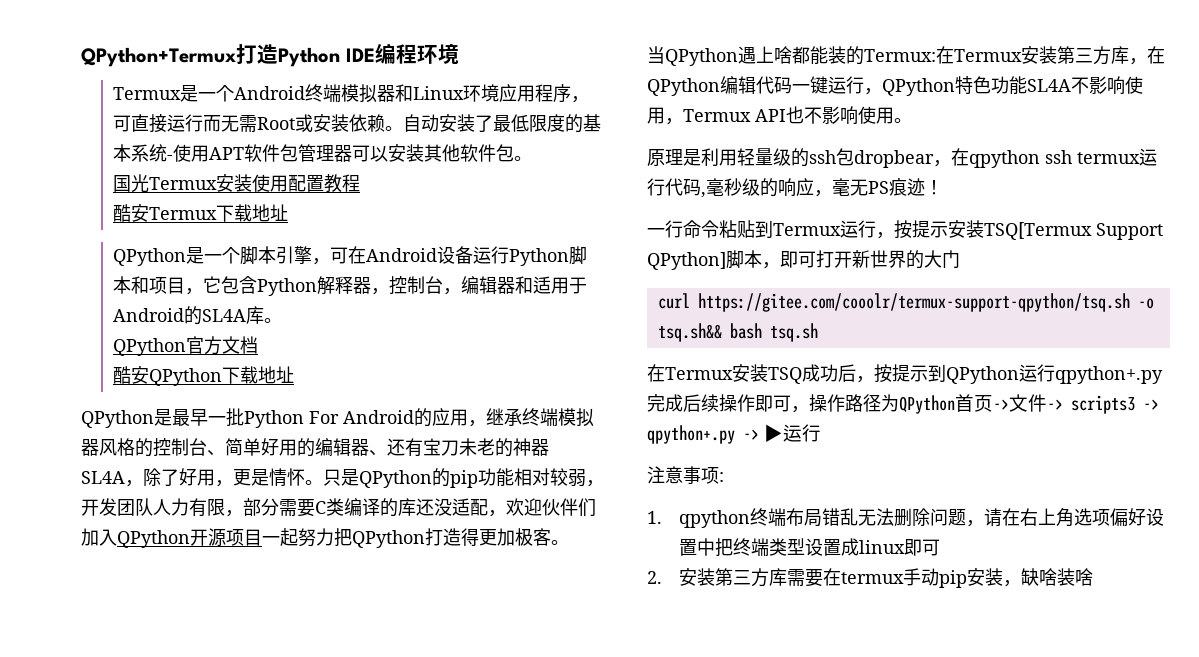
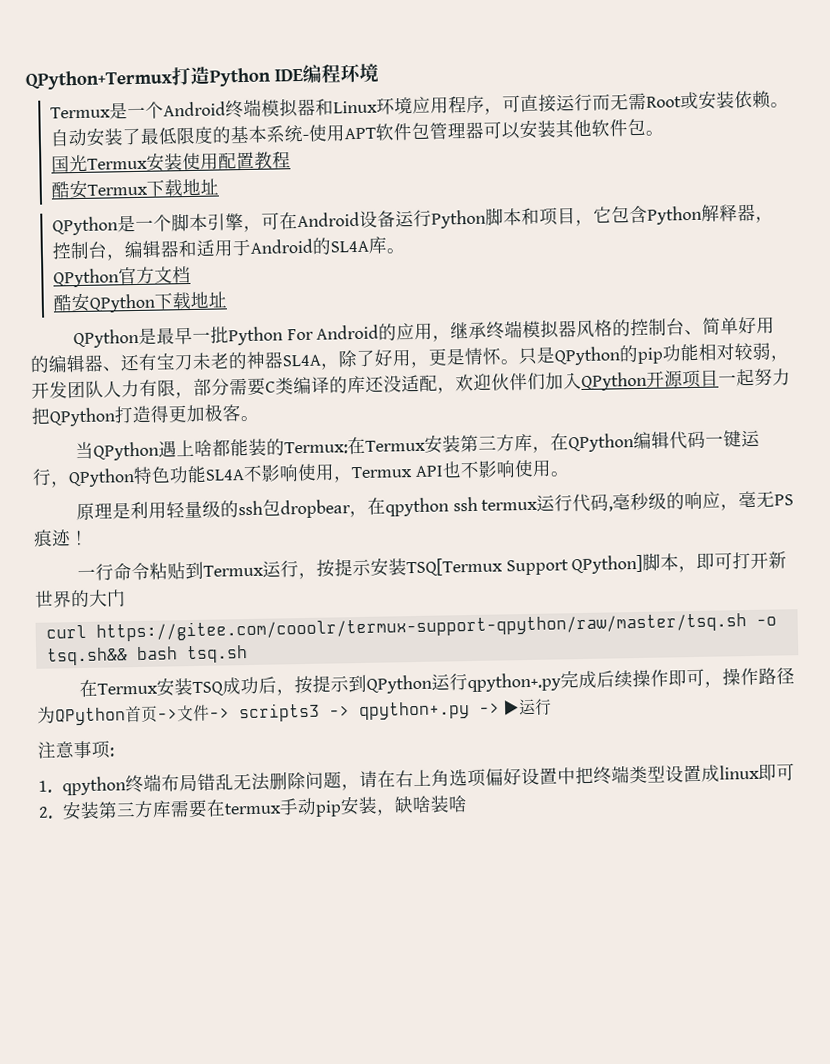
- curl https://gitee.com/cooolr/termux-support-qpython/tsq.sh -o tsq.sh&& bash tsq.sh
+ curl https://gitee.com/cooolr/termux-support-qpython/raw/master/tsq.sh -o tsq.sh&& bash tsq.sh

